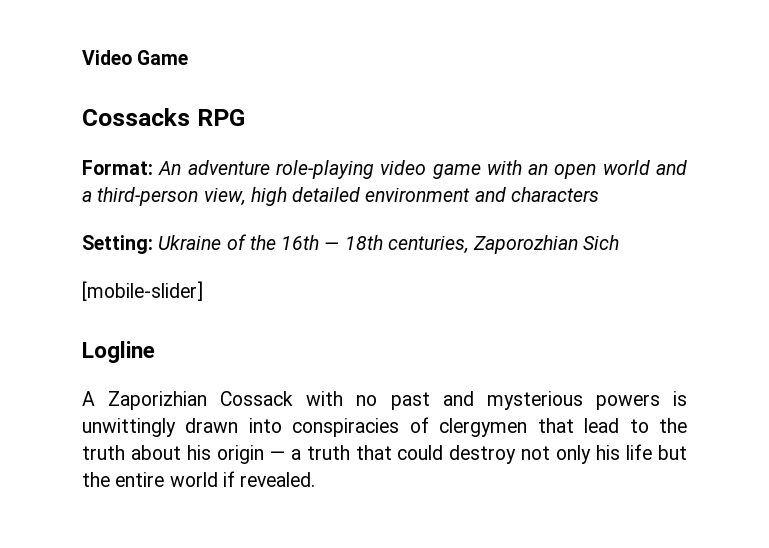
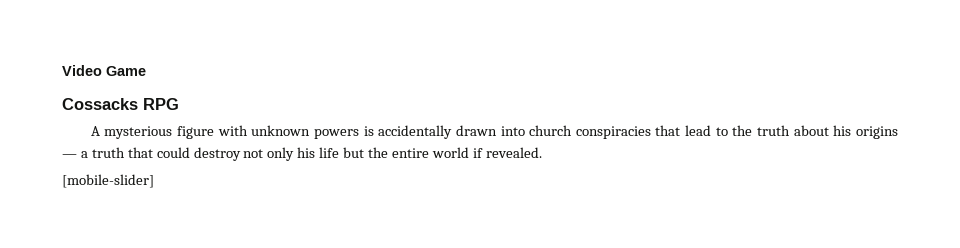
- Format: An adventure role-playing video game with an open world and a third-person view, high detailed environment and characters
- Setting: Ukraine of the 16th — 18th centuries, Zaporozhian Sich
- [mobile-slider]
- Logline
- A Zaporizhian Cossack with no past and mysterious powers is unwittingly drawn into conspiracies of clergymen that lead to the truth about his origin — a truth that could destroy not only his life but the entire world if revealed.
+ A mysterious figure with unknown powers is accidentally drawn into church conspiracies that lead to the truth about his origins — a truth that could destroy not only his life but the entire world if revealed.
+ [mobile-slider]

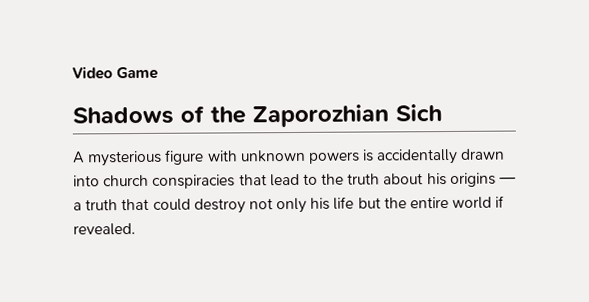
- Cossacks RPG
+ Shadows of the Zaporozhian Sich
- [mobile-slider]

